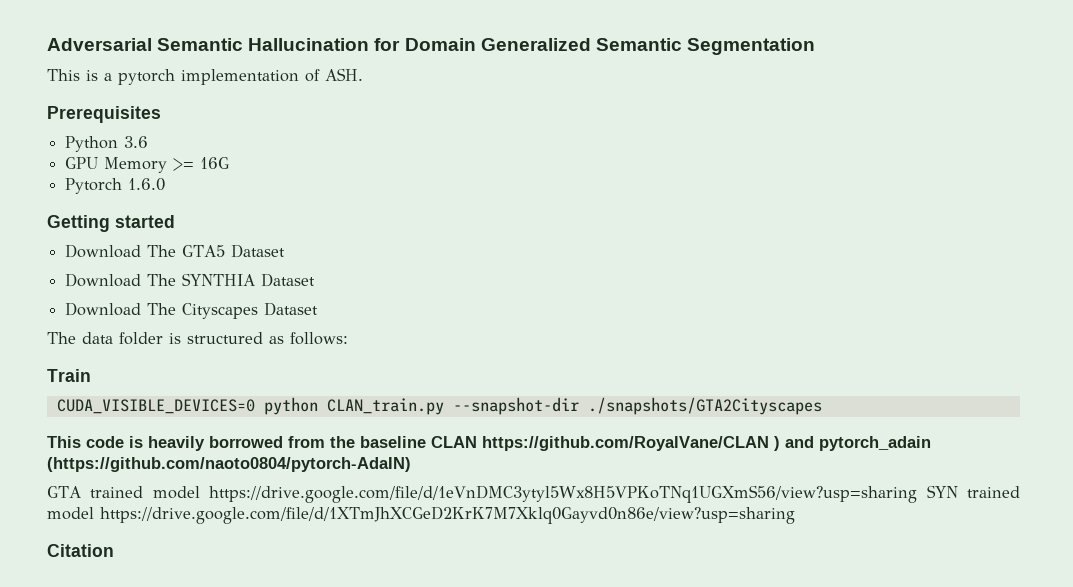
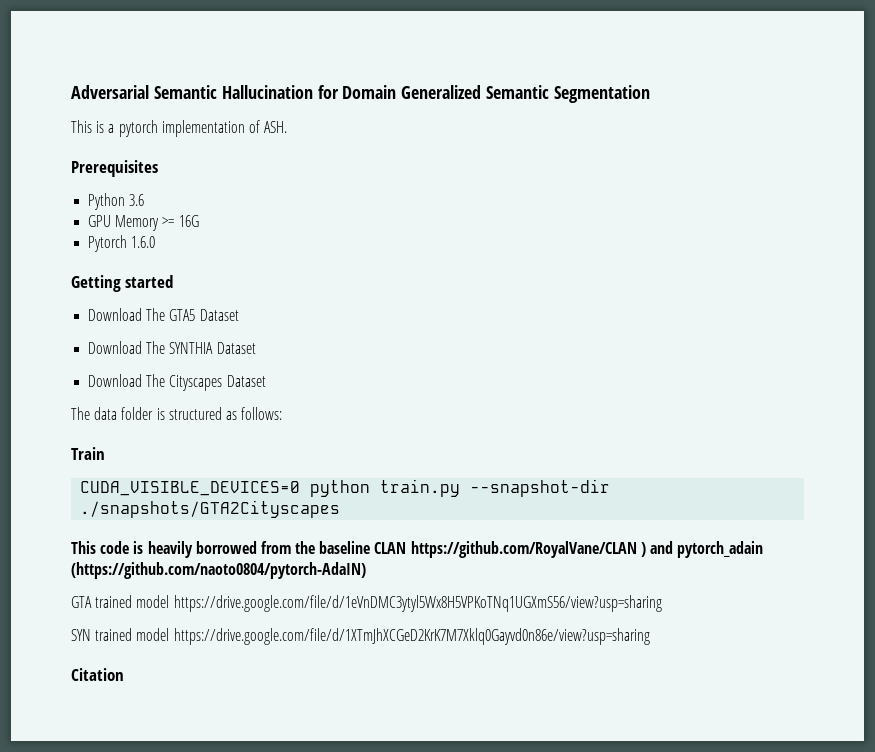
- CUDA_VISIBLE_DEVICES=0 python CLAN_train.py --snapshot-dir ./snapshots/GTA2Cityscapes
+ CUDA_VISIBLE_DEVICES=0 python train.py --snapshot-dir ./snapshots/GTA2Cityscapes
- GTA trained model https://drive.google.com/file/d/1eVnDMC3ytyl5Wx8H5VPKoTNq1UGXmS56/view?usp=sharing SYN trained model https://drive.google.com/file/d/1XTmJhXCGeD2KrK7M7Xklq0Gayvd0n86e/view?usp=sharing
+ GTA trained model https://drive.google.com/file/d/1eVnDMC3ytyl5Wx8H5VPKoTNq1UGXmS56/view?usp=sharing
+ SYN trained model https://drive.google.com/file/d/1XTmJhXCGeD2KrK7M7Xklq0Gayvd0n86e/view?usp=sharing

